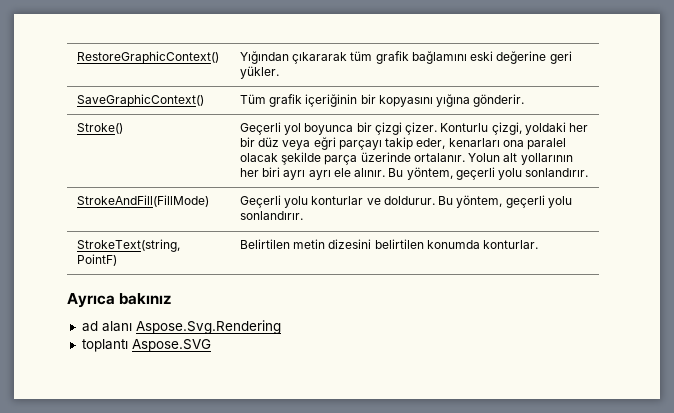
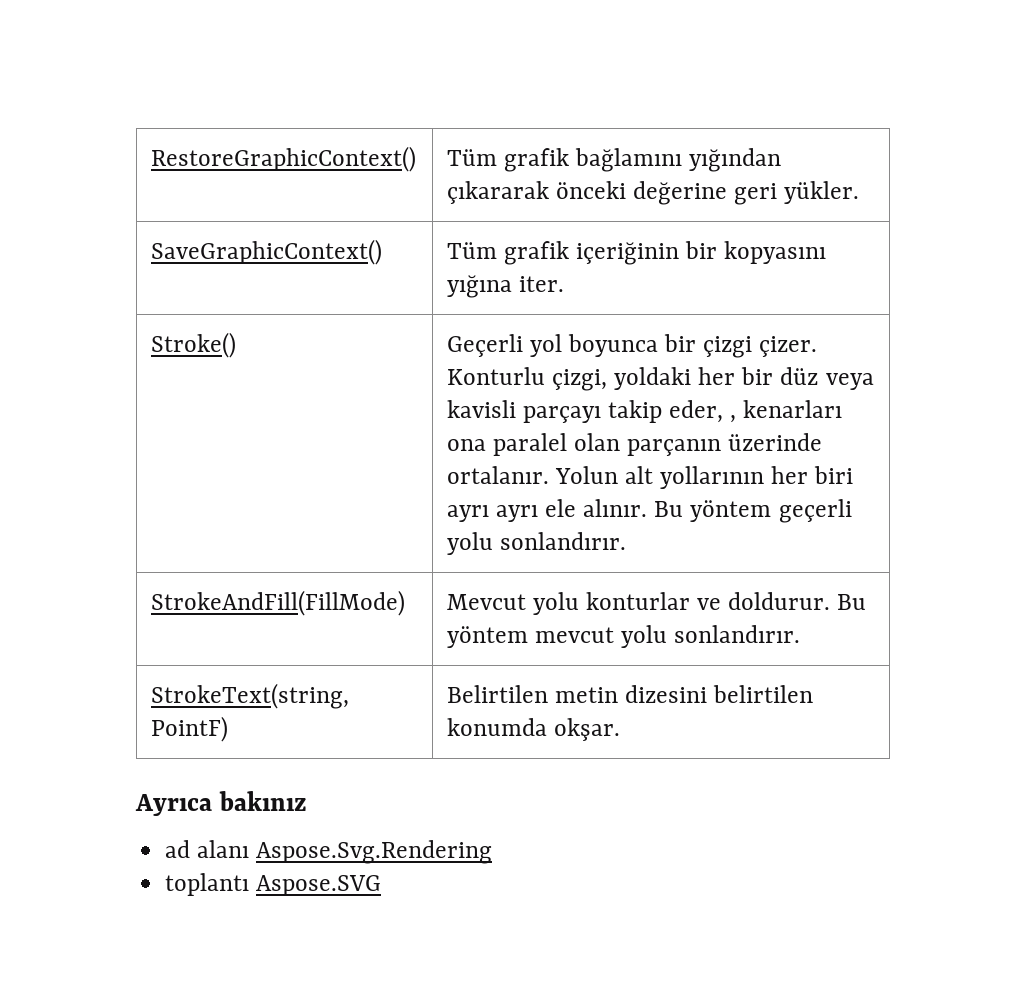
- RestoreGraphicContext() | Yığından çıkararak tüm grafik bağlamını eski değerine geri yükler.
+ RestoreGraphicContext() | Tüm grafik bağlamını yığından çıkararak önceki değerine geri yükler.
- SaveGraphicContext() | Tüm grafik içeriğinin bir kopyasını yığına gönderir.
+ SaveGraphicContext() | Tüm grafik içeriğinin bir kopyasını yığına iter.
- Stroke() | Geçerli yol boyunca bir çizgi çizer. Konturlu çizgi, yoldaki her bir düz veya eğri parçayı takip eder, kenarları ona paralel olacak şekilde parça üzerinde ortalanır. Yolun alt yollarının her biri ayrı ayrı ele alınır. Bu yöntem, geçerli yolu sonlandırır.
+ Stroke() | Geçerli yol boyunca bir çizgi çizer. Konturlu çizgi, yoldaki her bir düz veya kavisli parçayı takip eder, , kenarları ona paralel olan parçanın üzerinde ortalanır. Yolun alt yollarının her biri ayrı ayrı ele alınır. Bu yöntem geçerli yolu sonlandırır.
- StrokeAndFill(FillMode) | Geçerli yolu konturlar ve doldurur. Bu yöntem, geçerli yolu sonlandırır.
+ StrokeAndFill(FillMode) | Mevcut yolu konturlar ve doldurur. Bu yöntem mevcut yolu sonlandırır.
- StrokeText(string, PointF) | Belirtilen metin dizesini belirtilen konumda konturlar.
+ StrokeText(string, PointF) | Belirtilen metin dizesini belirtilen konumda okşar.

